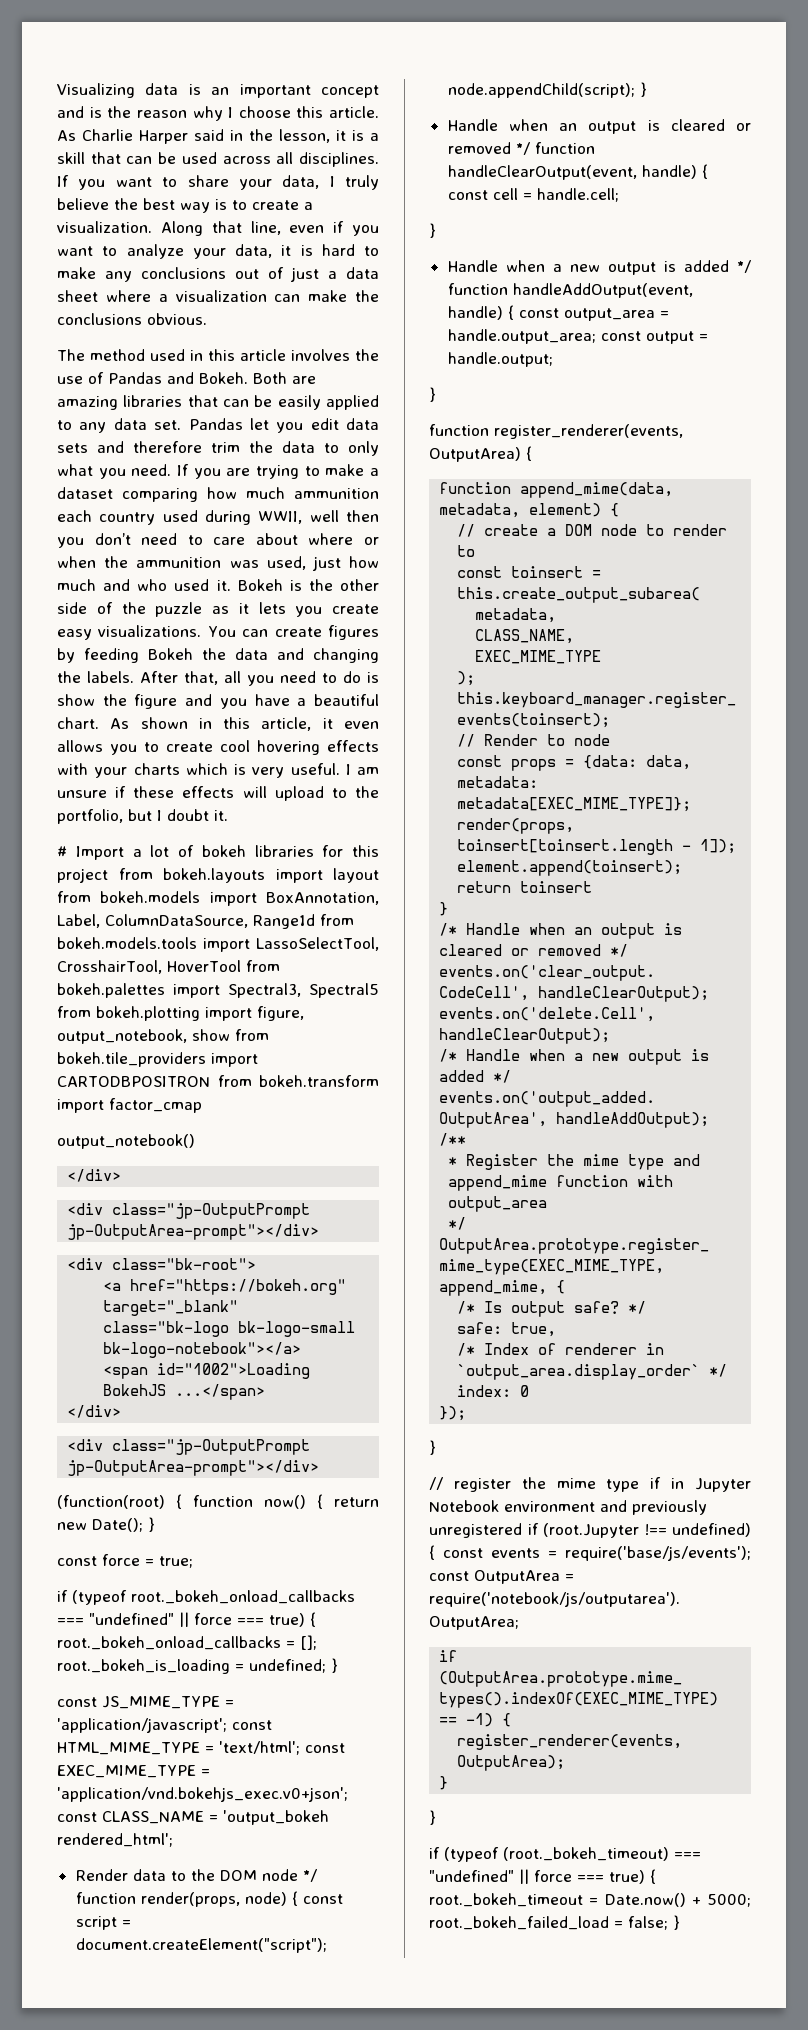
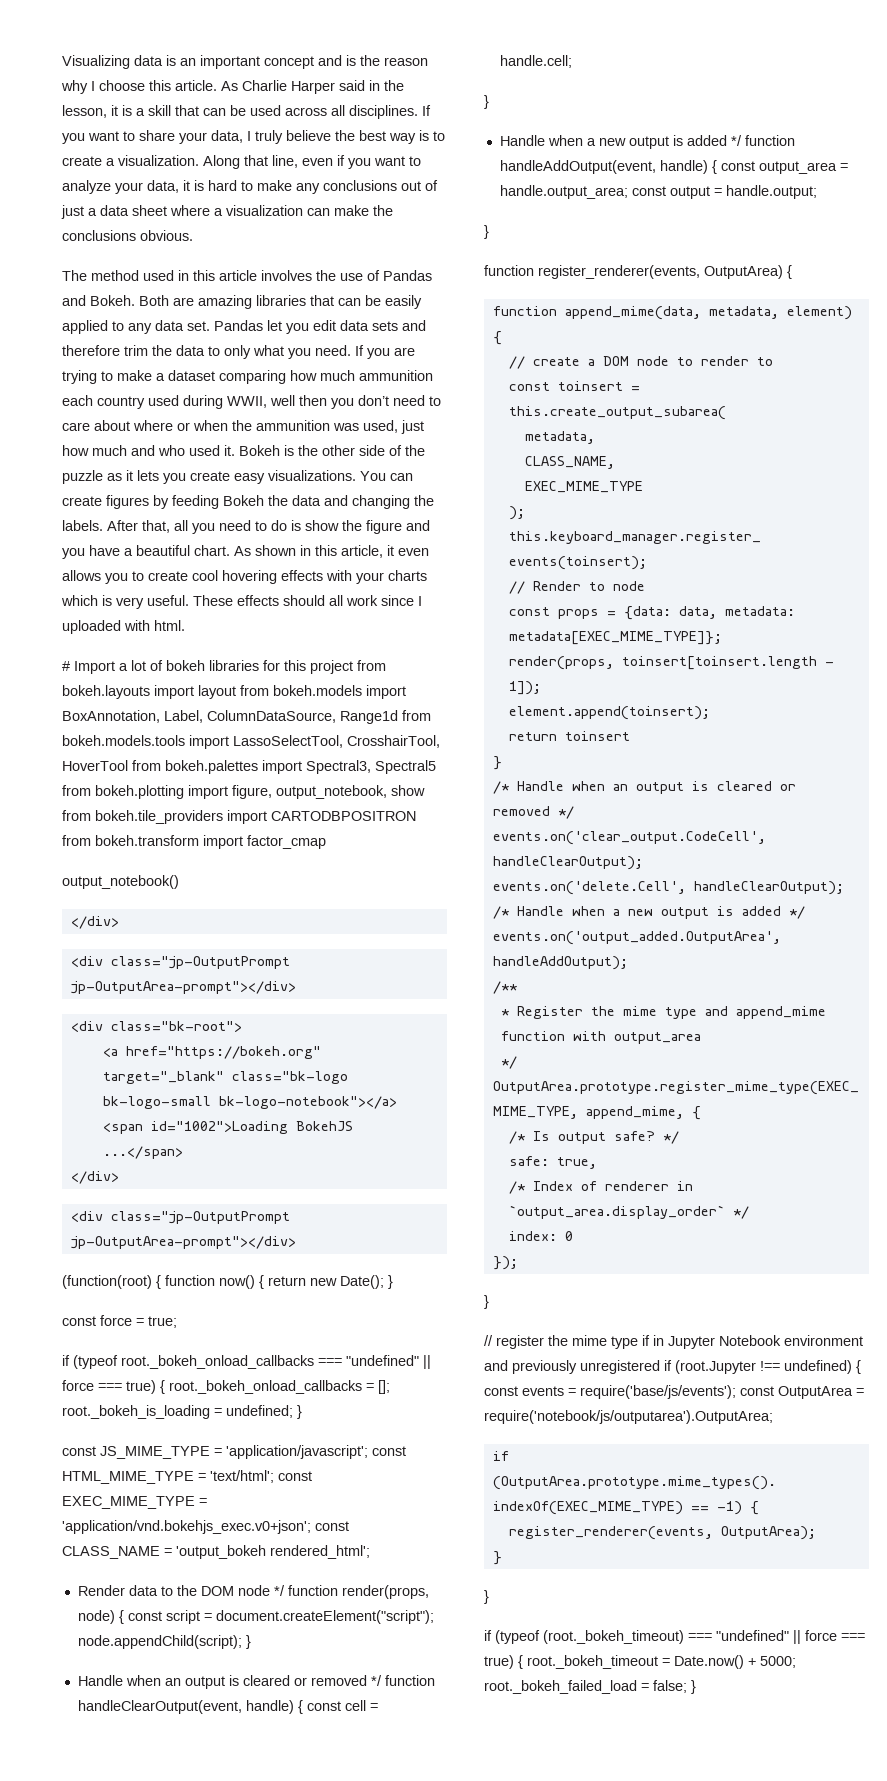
- I am unsure if these effects will upload to the portfolio, but I doubt it.
+ These effects should all work since I uploaded with html.

